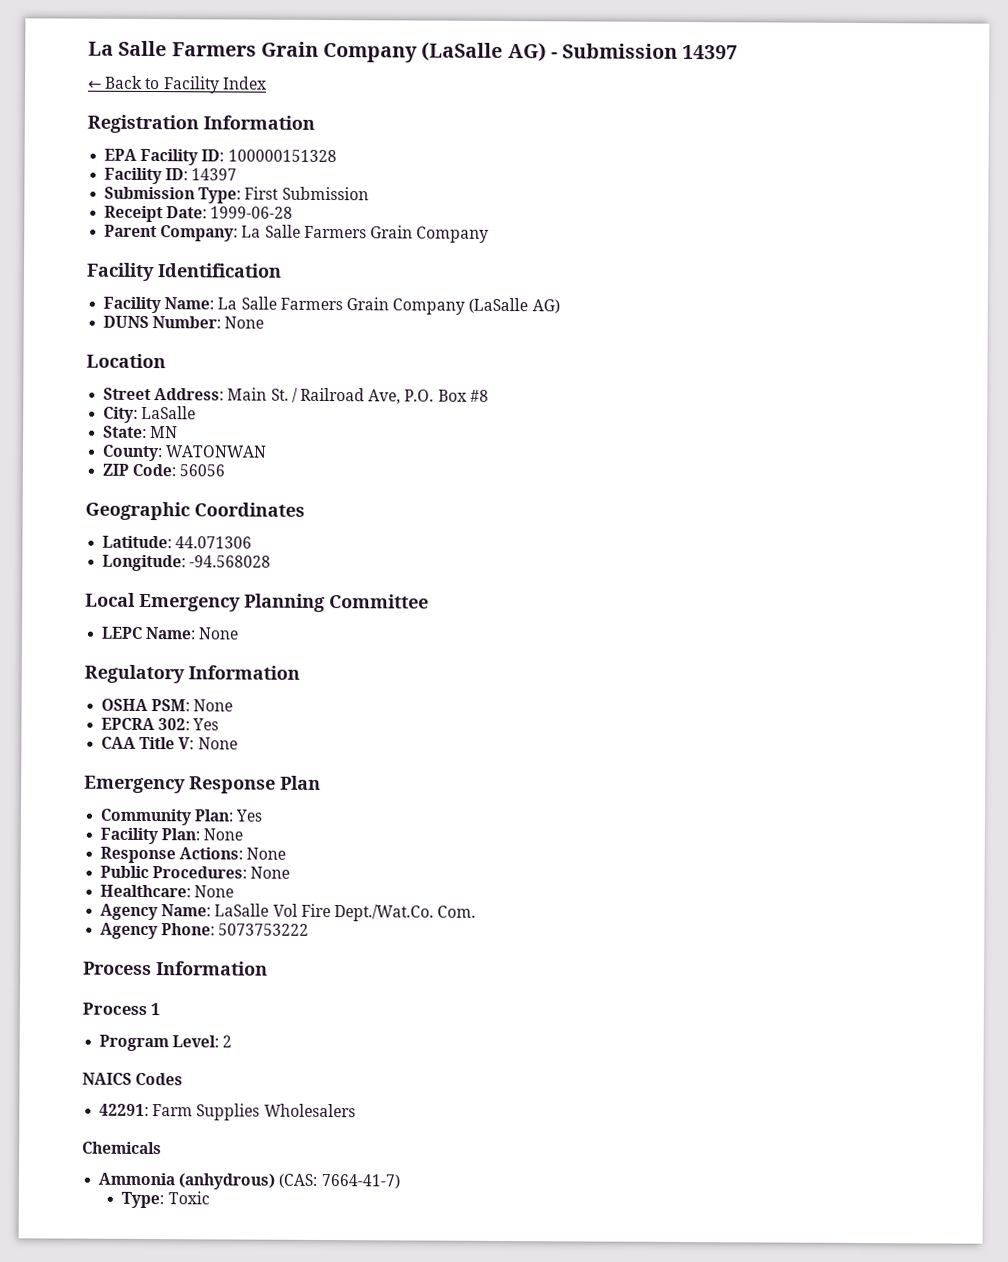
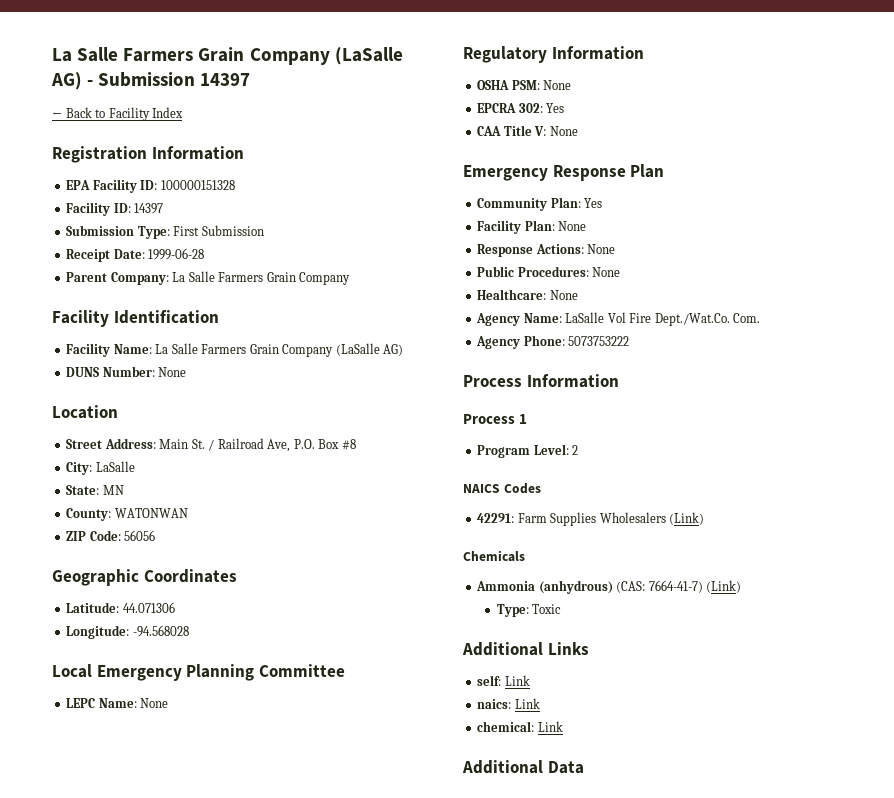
- 42291: Farm Supplies Wholesalers
+ 42291: Farm Supplies Wholesalers (Link)
- Ammonia (anhydrous) (CAS: 7664-41-7)
+ Ammonia (anhydrous) (CAS: 7664-41-7) (Link)
+ Additional Links
+ self: Link
+ naics: Link
+ chemical: Link
+ Additional Data

